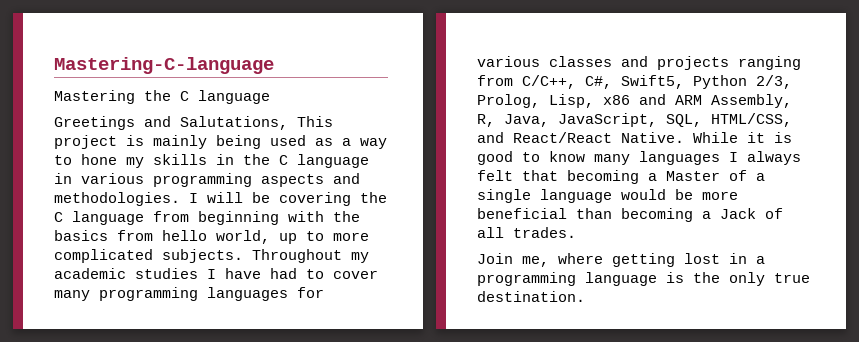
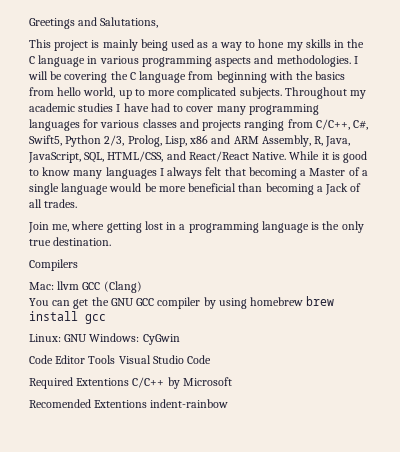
- Mastering-C-language
- Mastering the C language
- Greetings and Salutations, This project is mainly being used as a way to hone my skills in the C language in various programming aspects and methodologies.
+ Greetings and Salutations,
+ This project is mainly being used as a way to hone my skills in the C language in various programming aspects and methodologies.
+ Compilers
+ Mac: llvm GCC (Clang)
+ You can get the GNU GCC compiler by using homebrew brew install gcc
+ Linux: GNU Windows: CyGwin
+ Code Editor Tools Visual Studio Code
+ Required Extentions C/C++ by Microsoft
+ Recomended Extentions indent-rainbow

